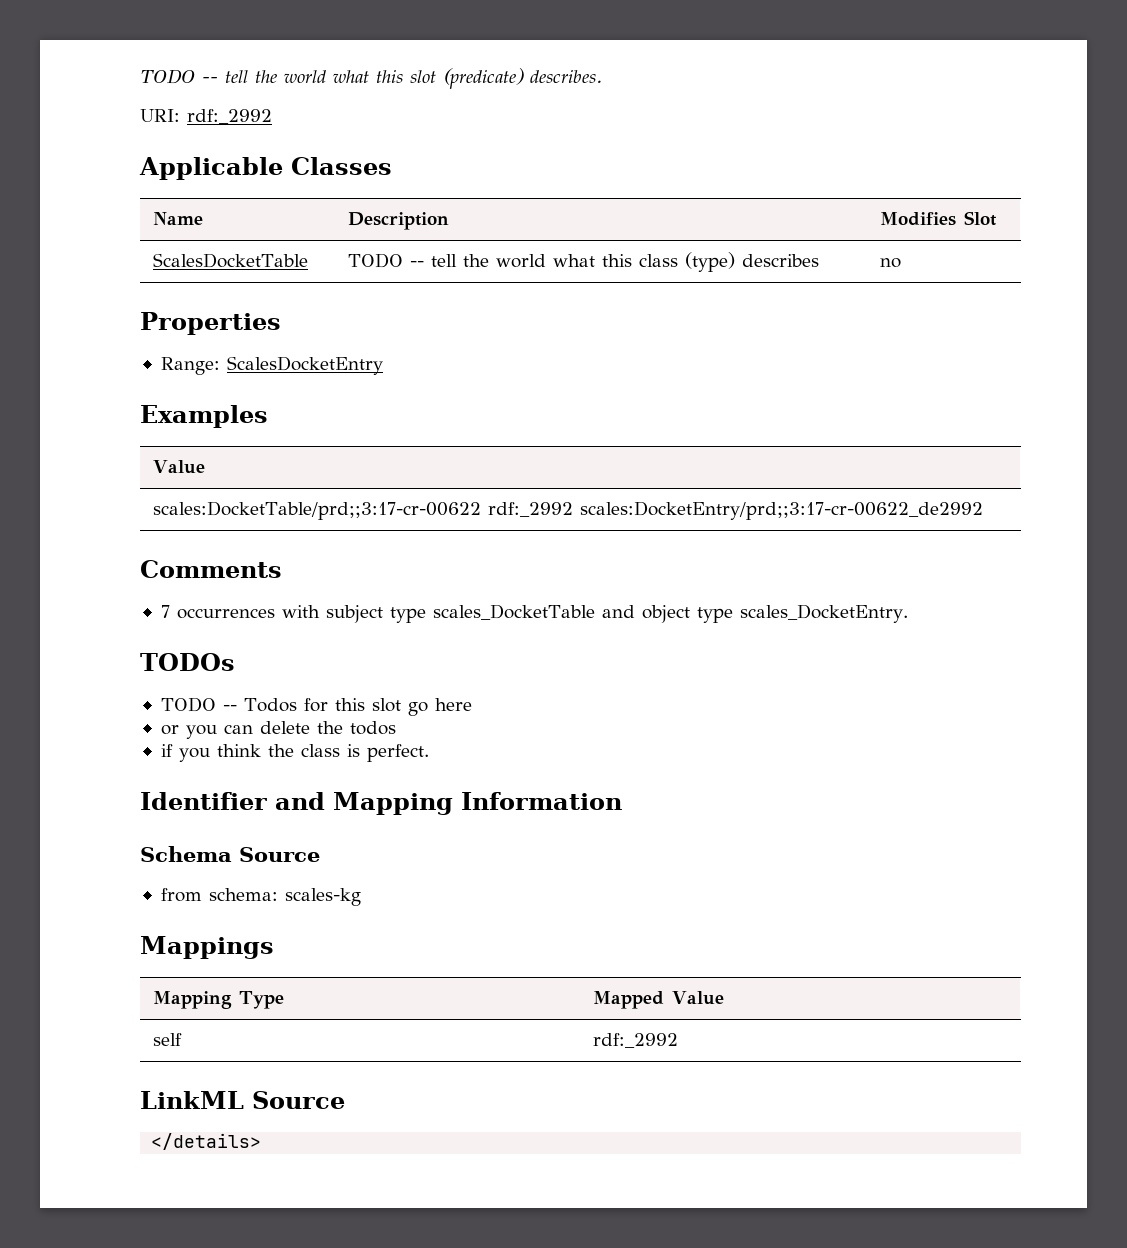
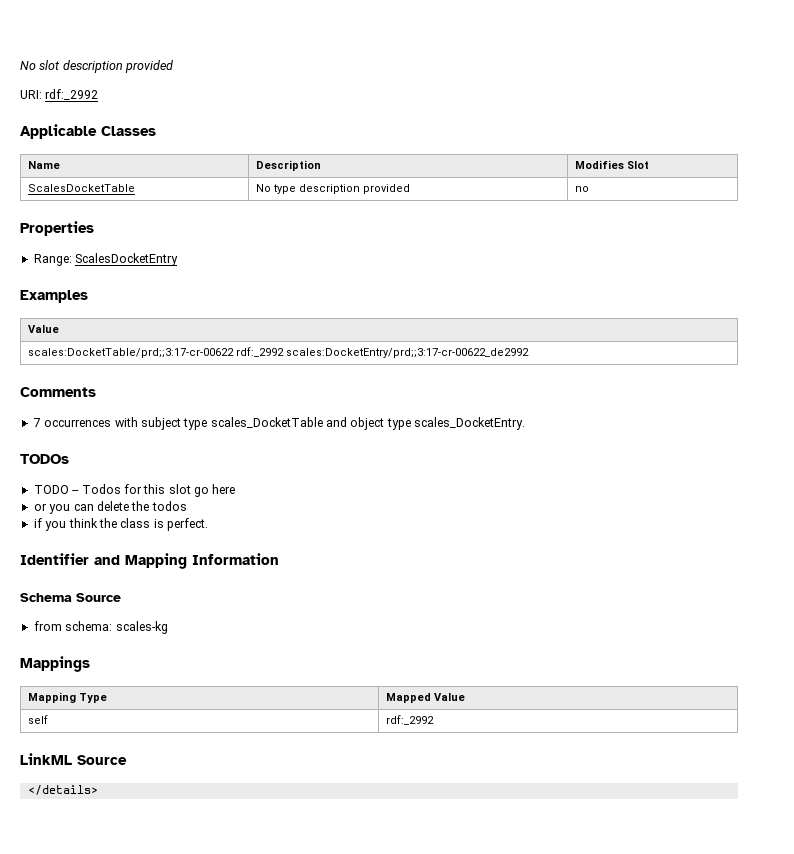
- TODO -- tell the world what this slot (predicate) describes.
+ No slot description provided
- ScalesDocketTable | TODO -- tell the world what this class (type) describes | no
+ ScalesDocketTable | No type description provided | no

